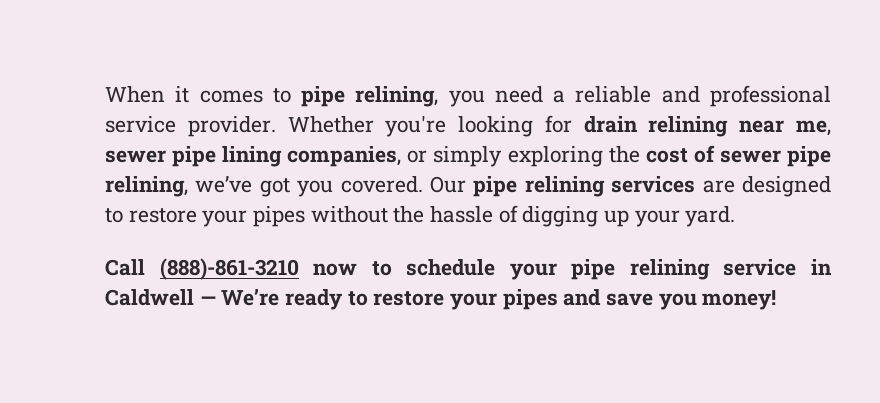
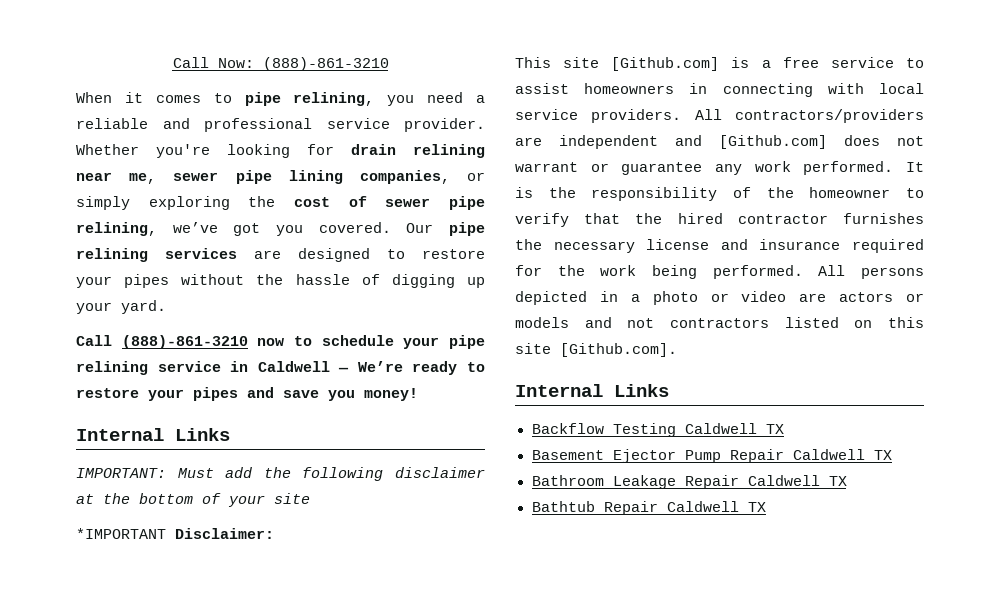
+ Call Now: (888)-861-3210
  Call (888)-861-3210 now to schedule your pipe relining service in Caldwell — We’re ready to restore your pipes and save you money!
+ Internal Links
+ IMPORTANT: Must add the following disclaimer at the bottom of your site
+ *IMPORTANT Disclaimer:
+ This site [Github.com] is a free service to assist homeowners in connecting with local service providers. All contractors/providers are independent and [Github.com] does not warrant or guarantee any work performed. It is the responsibility of the homeowner to verify that the hired contractor furnishes the necessary license and insurance required for the work being performed. All persons depicted in a photo or video are actors or models and not contractors listed on this site [Github.com].
+ Internal Links
+ Backflow Testing Caldwell TX
+ Basement Ejector Pump Repair Caldwell TX
+ Bathroom Leakage Repair Caldwell TX
+ Bathtub Repair Caldwell TX

